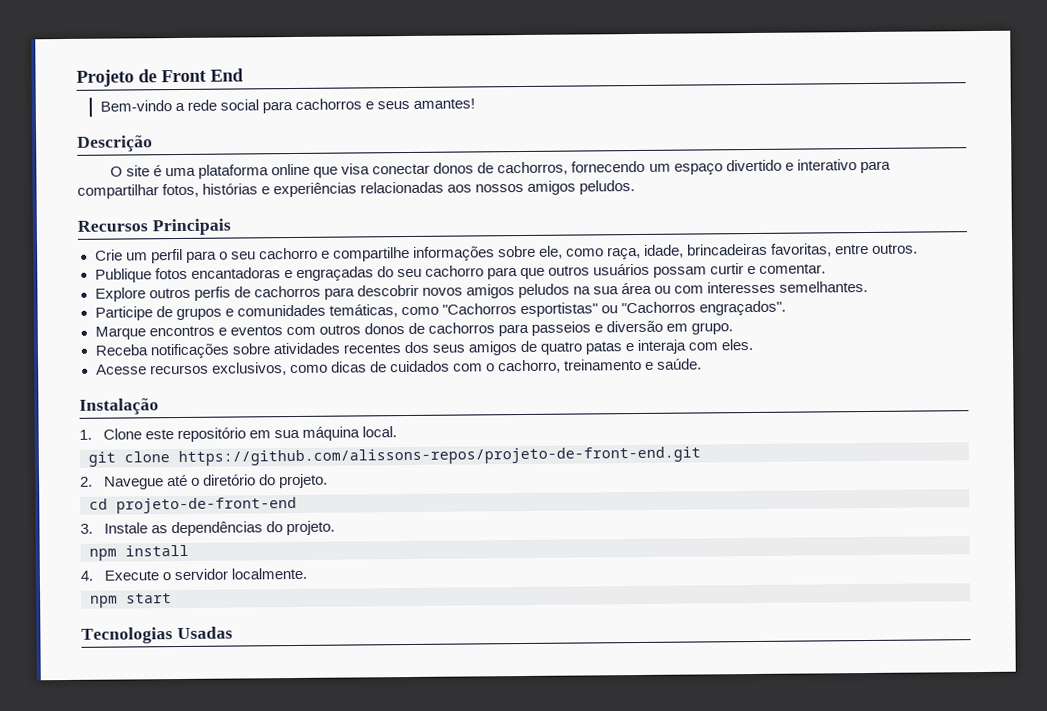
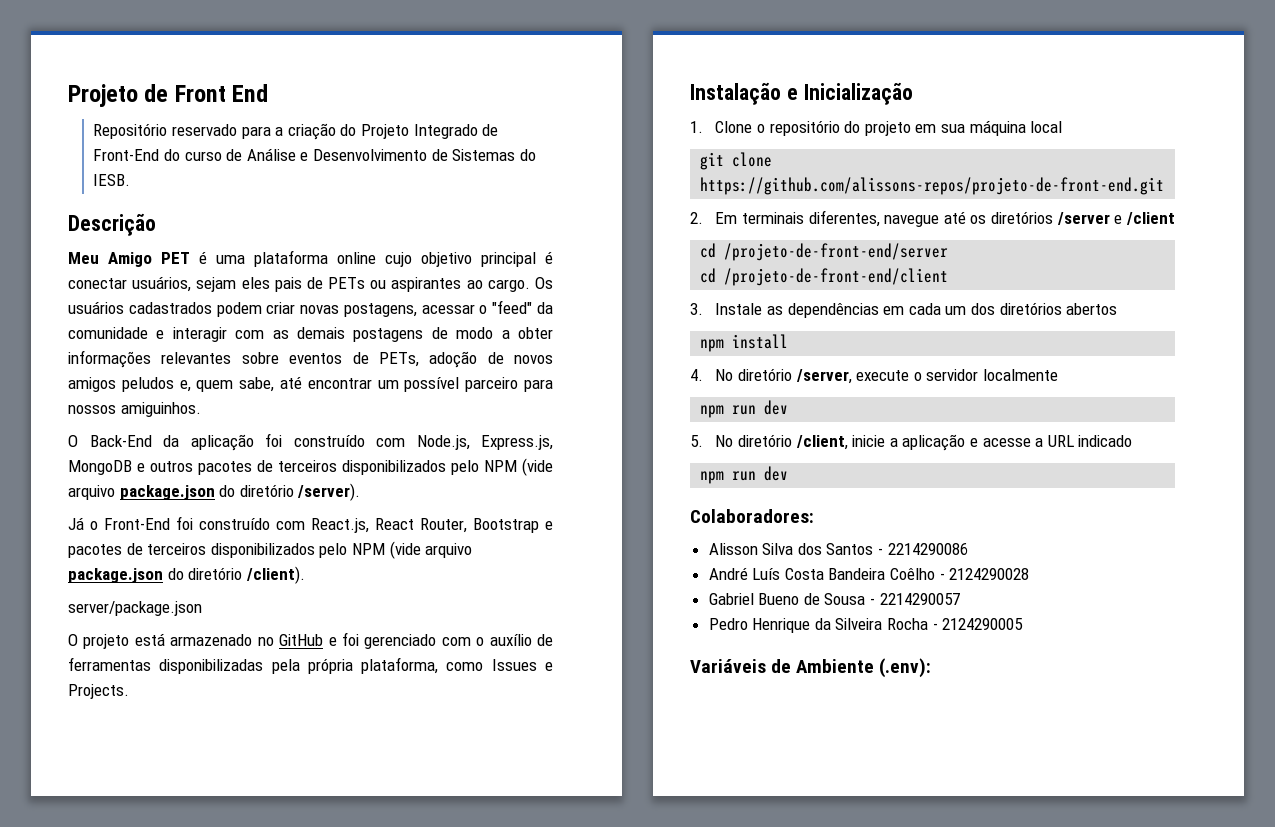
- Bem-vindo a rede social para cachorros e seus amantes!
+ Repositório reservado para a criação do Projeto Integrado de Front-End do curso de Análise e Desenvolvimento de Sistemas do IESB.
  Descrição
- O site é uma plataforma online que visa conectar donos de cachorros, fornecendo um espaço divertido e interativo para compartilhar fotos, histórias e experiências relacionadas aos nossos amigos peludos.
- Recursos Principais
- Crie um perfil para o seu cachorro e compartilhe informações sobre ele, como raça, idade, brincadeiras favoritas, entre outros.
- Publique fotos encantadoras e engraçadas do seu cachorro para que outros usuários possam curtir e comentar.
- Explore outros perfis de cachorros para descobrir novos amigos peludos na sua área ou com interesses semelhantes.
- Participe de grupos e comunidades temáticas, como "Cachorros esportistas" ou "Cachorros engraçados".
- Marque encontros e eventos com outros donos de cachorros para passeios e diversão em grupo.
- Receba notificações sobre atividades recentes dos seus amigos de quatro patas e interaja com eles.
- Acesse recursos exclusivos, como dicas de cuidados com o cachorro, treinamento e saúde.
+ Meu Amigo PET é uma plataforma online cujo objetivo principal é conectar usuários, sejam eles pais de PETs ou aspirantes ao cargo. Os usuários cadastrados podem criar novas postagens, acessar o "feed" da comunidade e interagir com as demais postagens de modo a obter informações relevantes sobre eventos de PETs, adoção de novos amigos peludos e, quem sabe, até encontrar um possível parceiro para nossos amiguinhos.
+ O Back-End da aplicação foi construído com Node.js, Express.js, MongoDB e outros pacotes de terceiros disponibilizados pelo NPM (vide arquivo package.json do diretório /server).
+ Já o Front-End foi construído com React.js, React Router, Bootstrap e pacotes de terceiros disponibilizados pelo NPM (vide arquivo package.json do diretório /client).
+ server/package.json
+ O projeto está armazenado no GitHub e foi gerenciado com o auxílio de ferramentas disponibilizadas pela própria plataforma, como Issues e Projects.
- Instalação
+ Instalação e Inicialização
- 1. Clone este repositório em sua máquina local.
+ 1. Clone o repositório do projeto em sua máquina local
- 2. Navegue até o diretório do projeto.
- cd projeto-de-front-end
- 3. Instale as dependências do projeto.
+ 2. Em terminais diferentes, navegue até os diretórios /server e /client
+ cd /projeto-de-front-end/server
+ cd /projeto-de-front-end/client
+ 3. Instale as dependências em cada um dos diretórios abertos
- 4. Execute o servidor localmente.
- npm start
- Tecnologias Usadas
+ 4. No diretório /server, execute o servidor localmente
+ npm run dev
+ 5. No diretório /client, inicie a aplicação e acesse a URL indicado
+ npm run dev
+ Colaboradores:
+ Alisson Silva dos Santos - 2214290086
+ André Luís Costa Bandeira Coêlho - 2124290028
+ Gabriel Bueno de Sousa - 2214290057
+ Pedro Henrique da Silveira Rocha - 2124290005
+ Variáveis de Ambiente (.env):

